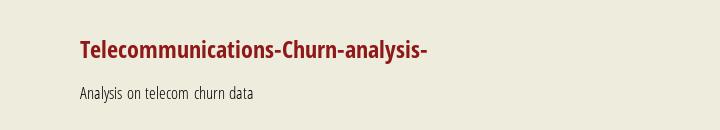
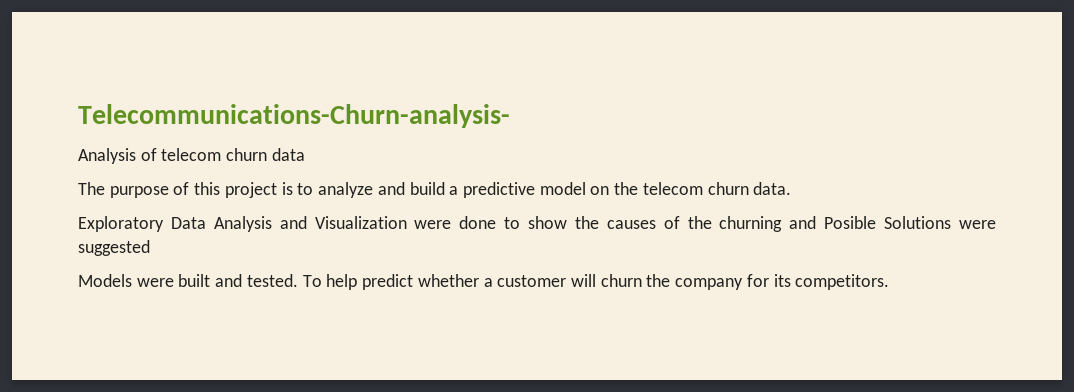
- Analysis on telecom churn data
+ Analysis of telecom churn data
+ The purpose of this project is to analyze and build a predictive model on the telecom churn data.
+ Exploratory Data Analysis and Visualization were done to show the causes of the churning and Posible Solutions were suggested
+ Models were built and tested. To help predict whether a customer will churn the company for its competitors.

